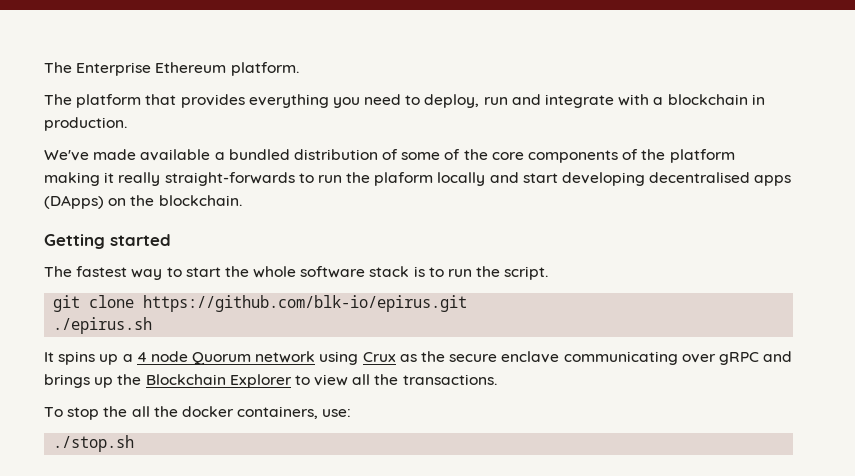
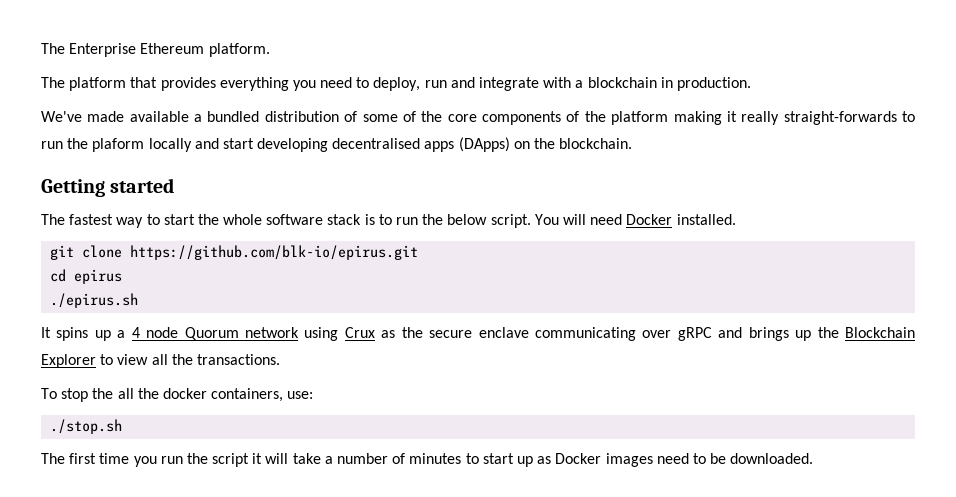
- The fastest way to start the whole software stack is to run the script.
+ The fastest way to start the whole software stack is to run the below script. You will need Docker installed.
+ cd epirus
+ The first time you run the script it will take a number of minutes to start up as Docker images need to be downloaded.

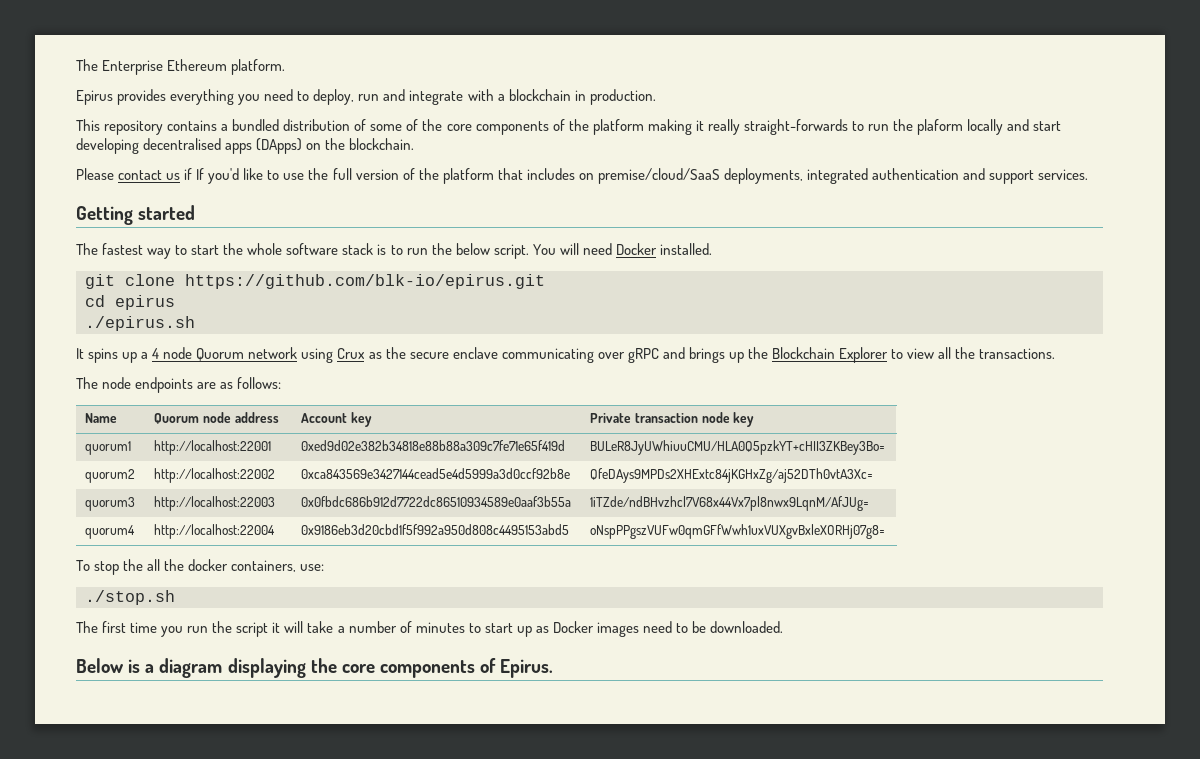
- The platform that provides everything you need to deploy, run and integrate with a blockchain in production.
+ Epirus provides everything you need to deploy, run and integrate with a blockchain in production.
- We've made available a bundled distribution of some of the core components of the platform making it really straight-forwards to run the plaform locally and start developing decentralised apps (DApps) on the blockchain.
+ This repository contains a bundled distribution of some of the core components of the platform making it really straight-forwards to run the plaform locally and start developing decentralised apps (DApps) on the blockchain.
+ Please contact us if If you'd like to use the full version of the platform that includes on premise/cloud/SaaS deployments, integrated authentication and support services.
+ The node endpoints are as follows:
+ Name | Quorum node address | Account key | Private transaction node key
+ quorum1 | http://localhost:22001 | 0xed9d02e382b34818e88b88a309c7fe71e65f419d | BULeR8JyUWhiuuCMU/HLA0Q5pzkYT+cHII3ZKBey3Bo=
+ quorum2 | http://localhost:22002 | 0xca843569e3427144cead5e4d5999a3d0ccf92b8e | QfeDAys9MPDs2XHExtc84jKGHxZg/aj52DTh0vtA3Xc=
+ quorum3 | http://localhost:22003 | 0x0fbdc686b912d7722dc86510934589e0aaf3b55a | 1iTZde/ndBHvzhcl7V68x44Vx7pl8nwx9LqnM/AfJUg=
+ quorum4 | http://localhost:22004 | 0x9186eb3d20cbd1f5f992a950d808c4495153abd5 | oNspPPgszVUFw0qmGFfWwh1uxVUXgvBxleXORHj07g8=
+ Below is a diagram displaying the core components of Epirus.

